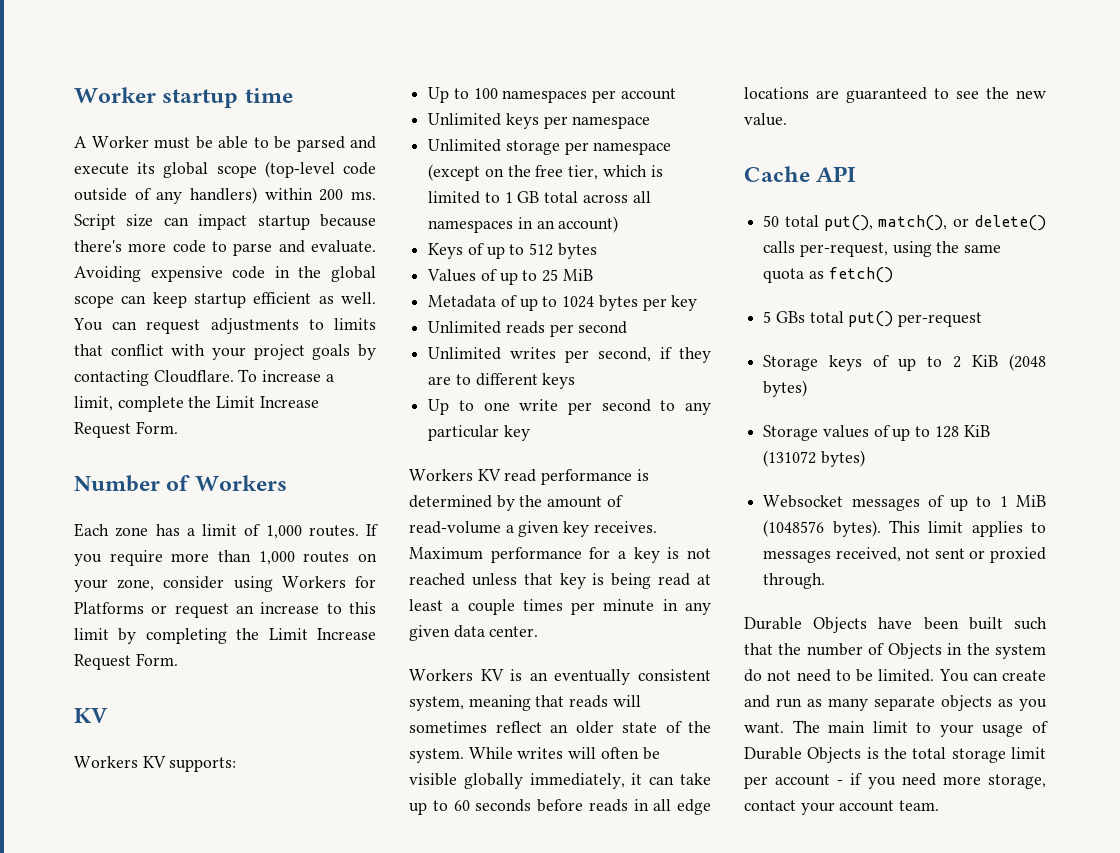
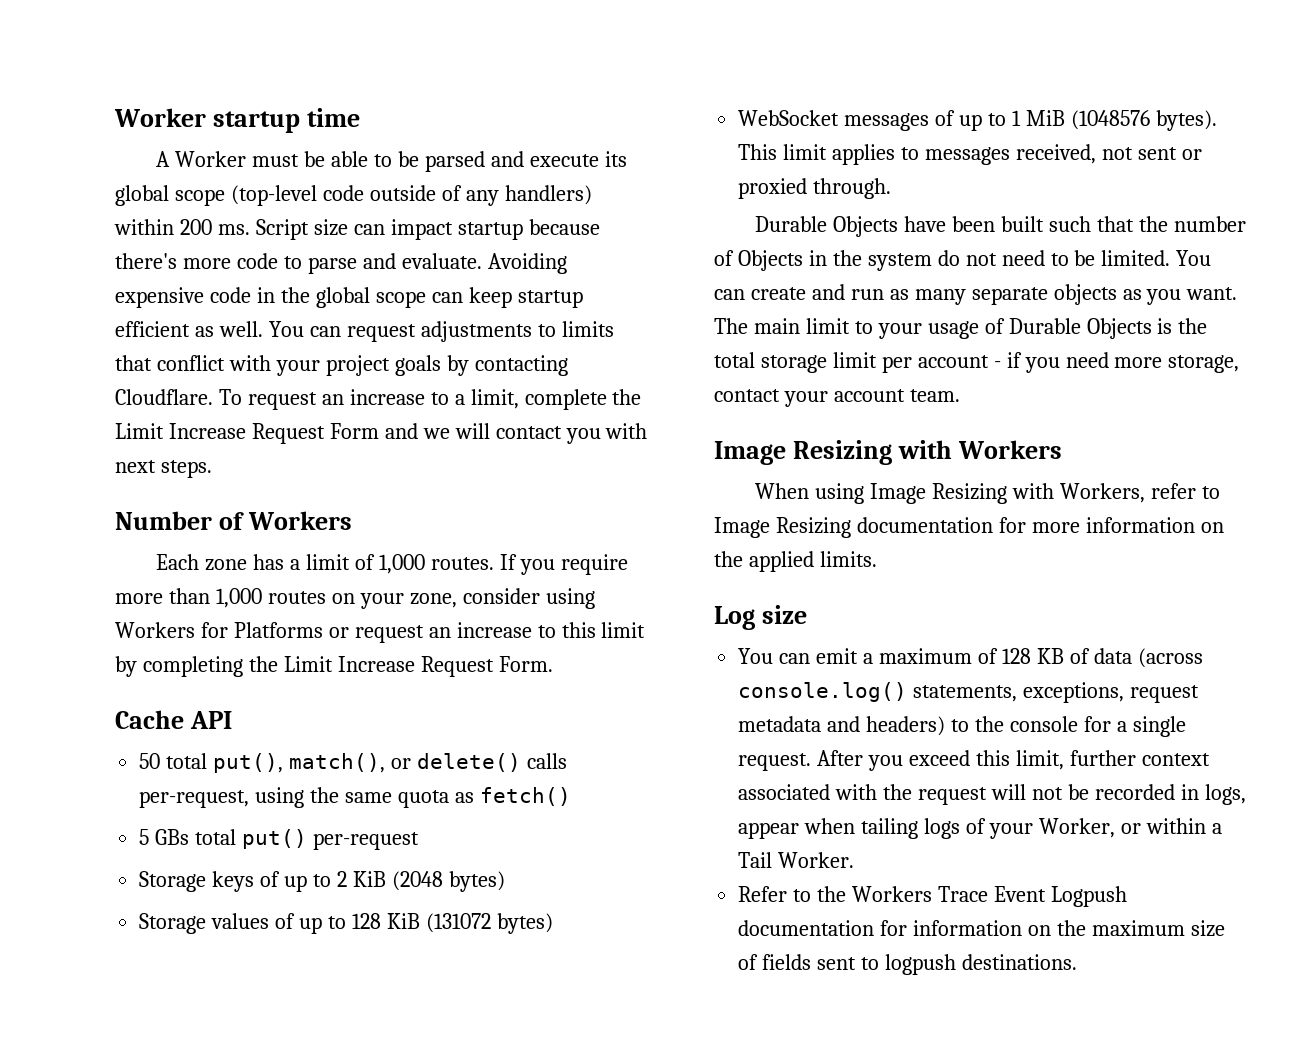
- To increase a limit, complete the Limit Increase Request Form.
+ To request an increase to a limit, complete the Limit Increase Request Form and we will contact you with next steps.
  If you require more than 1,000 routes on your zone, consider using Workers for Platforms or request an increase to this limit by completing the Limit Increase Request Form.
- KV
- Workers KV supports:
- Up to 100 namespaces per account
- Unlimited keys per namespace
- Unlimited storage per namespace (except on the free tier, which is limited to 1 GB total across all namespaces in an account)
- Keys of up to 512 bytes
- Values of up to 25 MiB
- Metadata of up to 1024 bytes per key
- Unlimited reads per second
- Unlimited writes per second, if they are to different keys
- Up to one write per second to any particular key
- Workers KV read performance is determined by the amount of read-volume a given key receives. Maximum performance for a key is not reached unless that key is being read at least a couple times per minute in any given data center.
- Workers KV is an eventually consistent system, meaning that reads will sometimes reflect an older state of the system. While writes will often be visible globally immediately, it can take up to 60 seconds before reads in all edge locations are guaranteed to see the new value.
- Websocket messages of up to 1 MiB (1048576 bytes).
+ WebSocket messages of up to 1 MiB (1048576 bytes).
+ Image Resizing with Workers
+ When using Image Resizing with Workers, refer to Image Resizing documentation for more information on the applied limits.
+ Log size
+ You can emit a maximum of 128 KB of data (across console.log() statements, exceptions, request metadata and headers) to the console for a single request. After you exceed this limit, further context associated with the request will not be recorded in logs, appear when tailing logs of your Worker, or within a Tail Worker.
+ Refer to the Workers Trace Event Logpush documentation for information on the maximum size of fields sent to logpush destinations.

